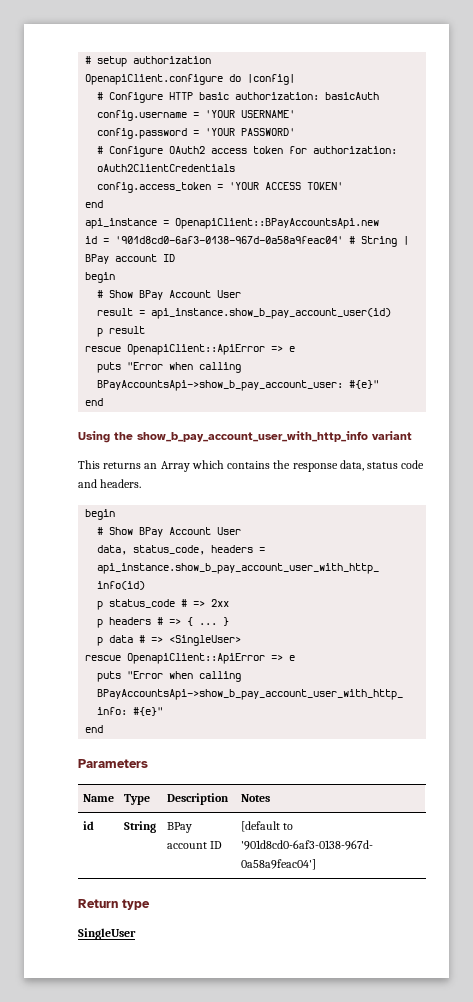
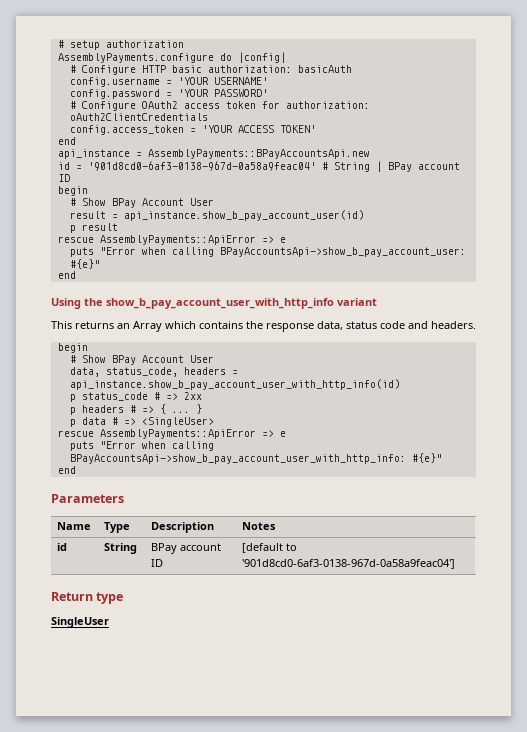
- OpenapiClient.configure do |config|
+ AssemblyPayments.configure do |config|
- api_instance = OpenapiClient::BPayAccountsApi.new
+ api_instance = AssemblyPayments::BPayAccountsApi.new
  p result
- rescue OpenapiClient::ApiError => e
+ rescue AssemblyPayments::ApiError => e
  p data # => <SingleUser>
- rescue OpenapiClient::ApiError => e
+ rescue AssemblyPayments::ApiError => e

